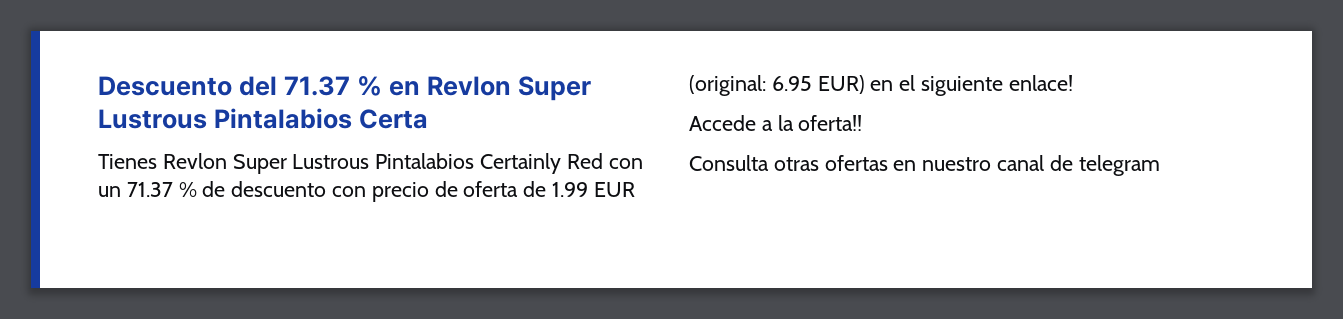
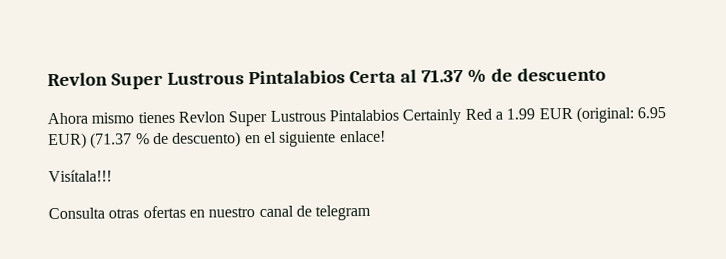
- Descuento del 71.37 % en Revlon Super Lustrous Pintalabios Certa
- Tienes Revlon Super Lustrous Pintalabios Certainly Red con un 71.37 % de descuento con precio de oferta de 1.99 EUR (original: 6.95 EUR) en el siguiente enlace!
+ Revlon Super Lustrous Pintalabios Certa al 71.37 % de descuento
+ Ahora mismo tienes Revlon Super Lustrous Pintalabios Certainly Red a 1.99 EUR (original: 6.95 EUR) (71.37 % de descuento) en el siguiente enlace!
- Accede a la oferta!!
+ Visítala!!!

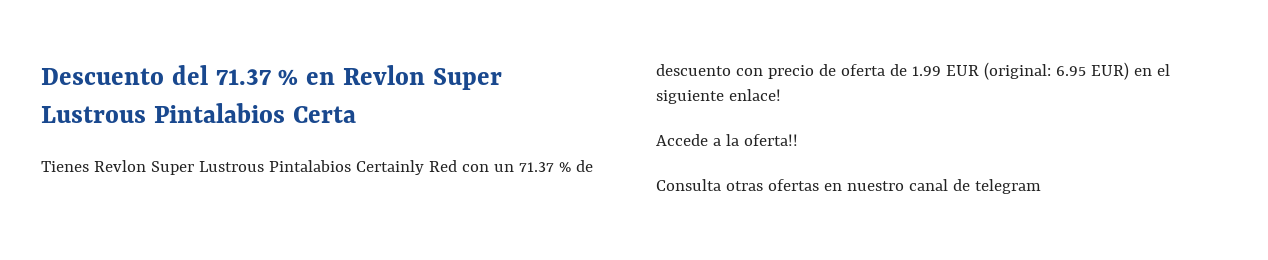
- Revlon Super Lustrous Pintalabios Certa al 71.37 % de descuento
- Ahora mismo tienes Revlon Super Lustrous Pintalabios Certainly Red a 1.99 EUR (original: 6.95 EUR) (71.37 % de descuento) en el siguiente enlace!
+ Descuento del 71.37 % en Revlon Super Lustrous Pintalabios Certa
+ Tienes Revlon Super Lustrous Pintalabios Certainly Red con un 71.37 % de descuento con precio de oferta de 1.99 EUR (original: 6.95 EUR) en el siguiente enlace!
- Visítala!!!
+ Accede a la oferta!!

